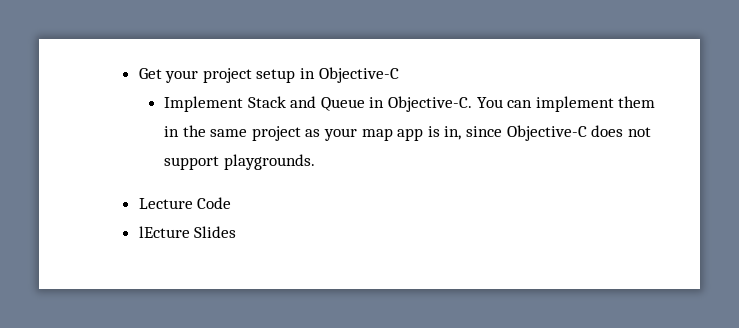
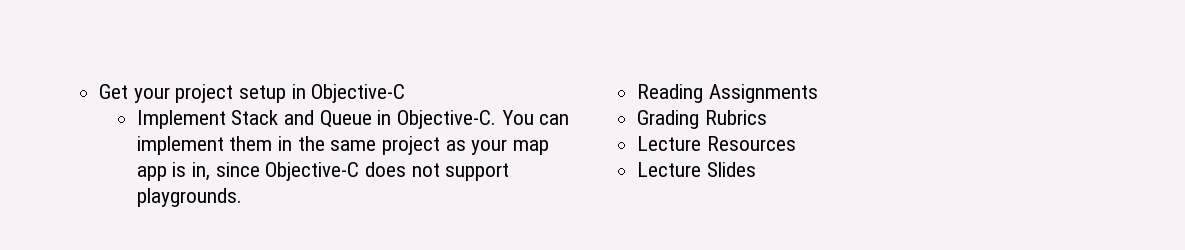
- Lecture Code
- lEcture Slides
+ Reading Assignments
+ Grading Rubrics
+ Lecture Resources
+ Lecture Slides

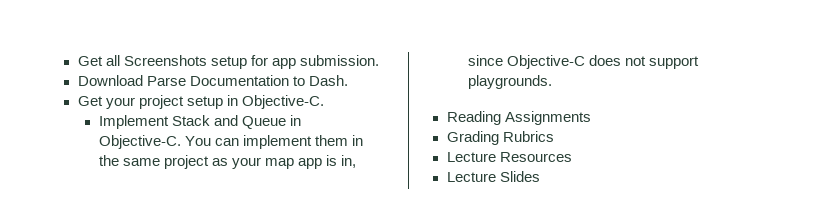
- Get your project setup in Objective-C
+ Get all Screenshots setup for app submission.
+ Download Parse Documentation to Dash.
+ Get your project setup in Objective-C.

